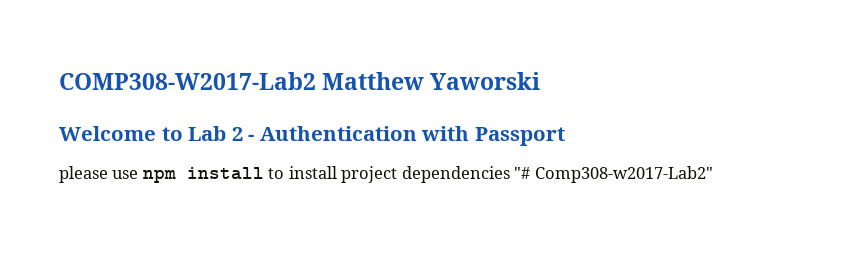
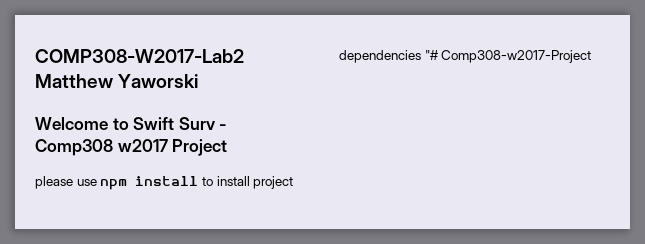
- Welcome to Lab 2 - Authentication with Passport
+ Welcome to Swift Surv - Comp308 w2017 Project
- please use npm install to install project dependencies "# Comp308-w2017-Lab2"
+ please use npm install to install project dependencies "# Comp308-w2017-Project

